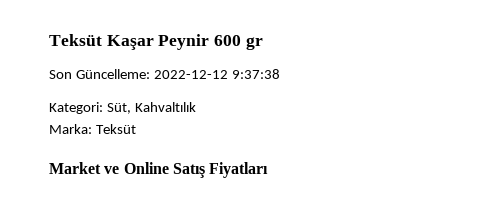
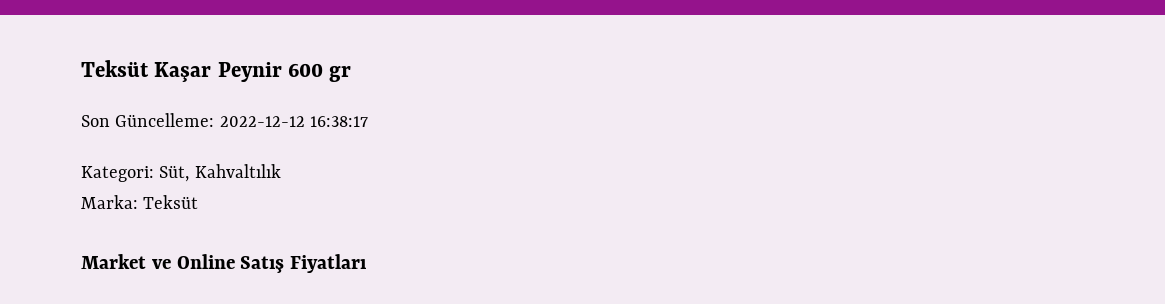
- Son Güncelleme: 2022-12-12 9:37:38
+ Son Güncelleme: 2022-12-12 16:38:17

